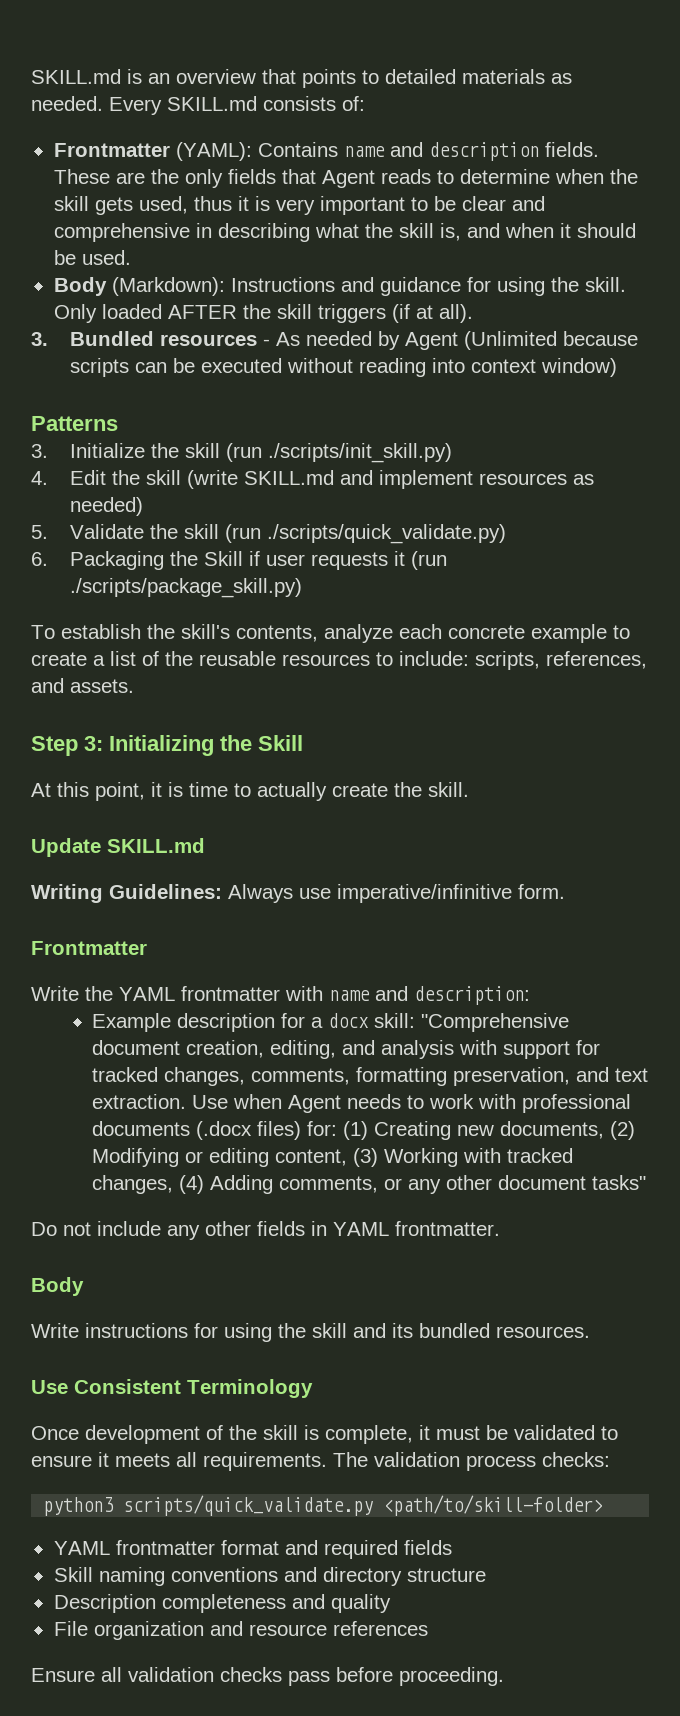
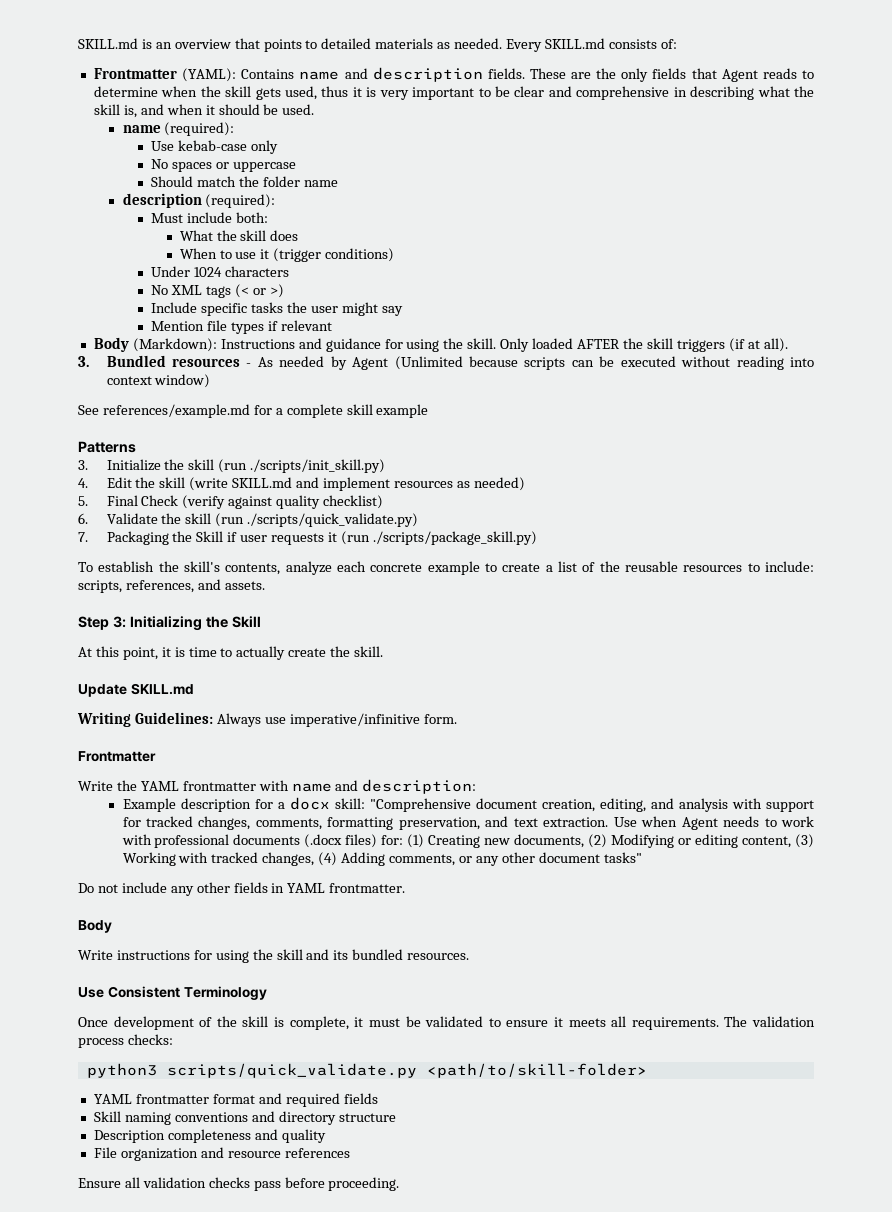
+ name (required):
+ Use kebab-case only
+ No spaces or uppercase
+ Should match the folder name
+ description (required):
+ Must include both:
+ What the skill does
+ When to use it (trigger conditions)
+ Under 1024 characters
+ No XML tags (< or >)
+ Include specific tasks the user might say
+ Mention file types if relevant
+ See references/example.md for a complete skill example
- 5. Validate the skill (run ./scripts/quick_validate.py)
+ 5. Final Check (verify against quality checklist)
+ 6. Validate the skill (run ./scripts/quick_validate.py)
- 6. Packaging the Skill if user requests it (run ./scripts/package_skill.py)
+ 7. Packaging the Skill if user requests it (run ./scripts/package_skill.py)

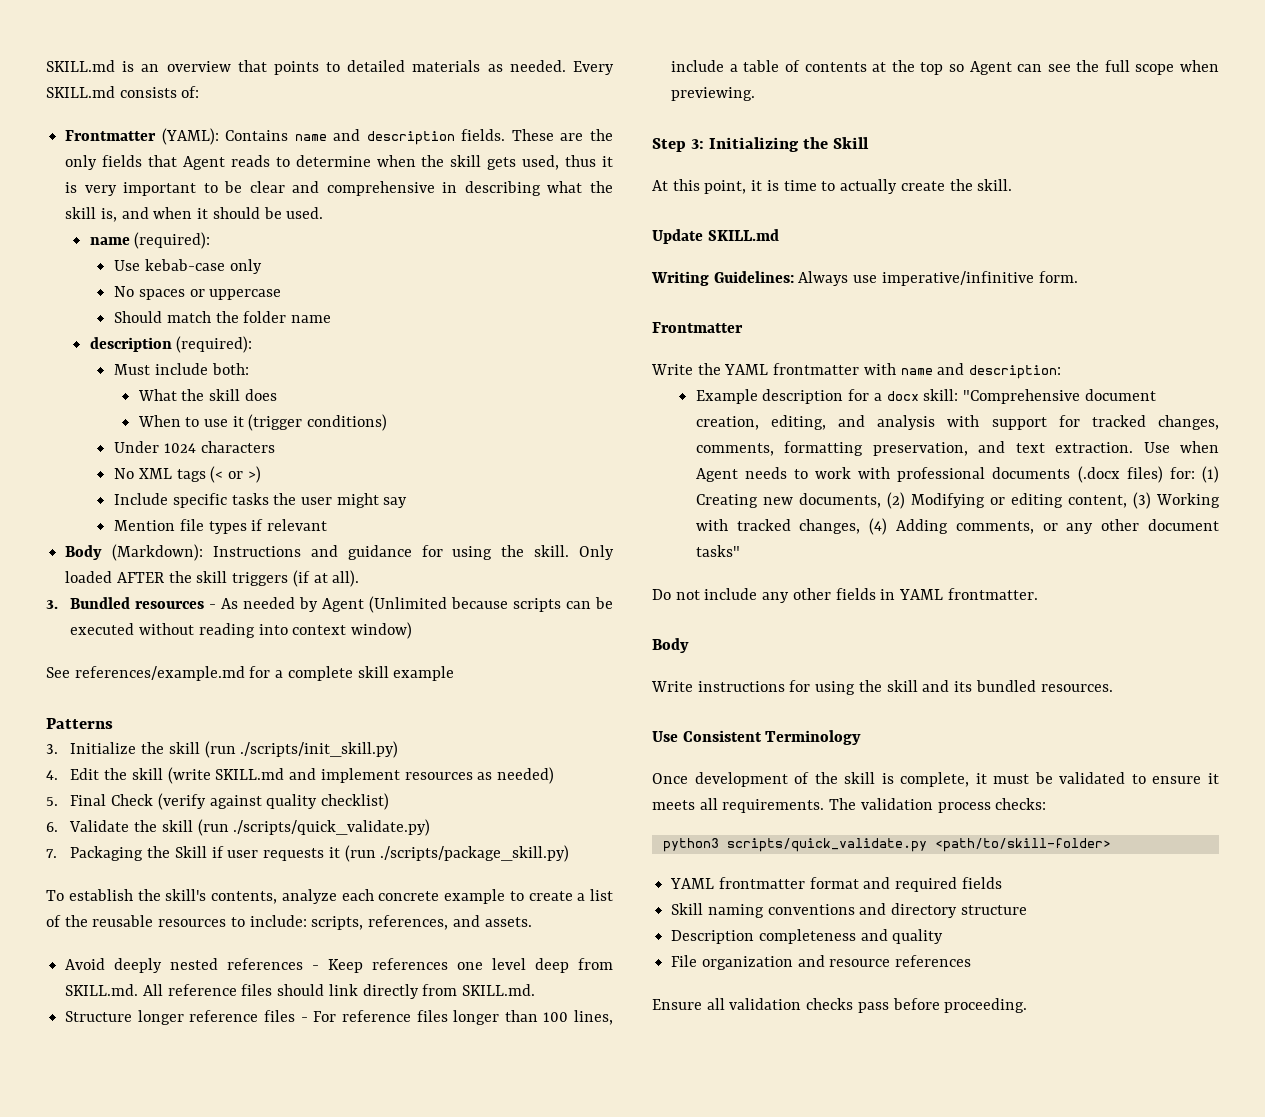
+ Avoid deeply nested references - Keep references one level deep from SKILL.md. All reference files should link directly from SKILL.md.
+ Structure longer reference files - For reference files longer than 100 lines, include a table of contents at the top so Agent can see the full scope when previewing.

